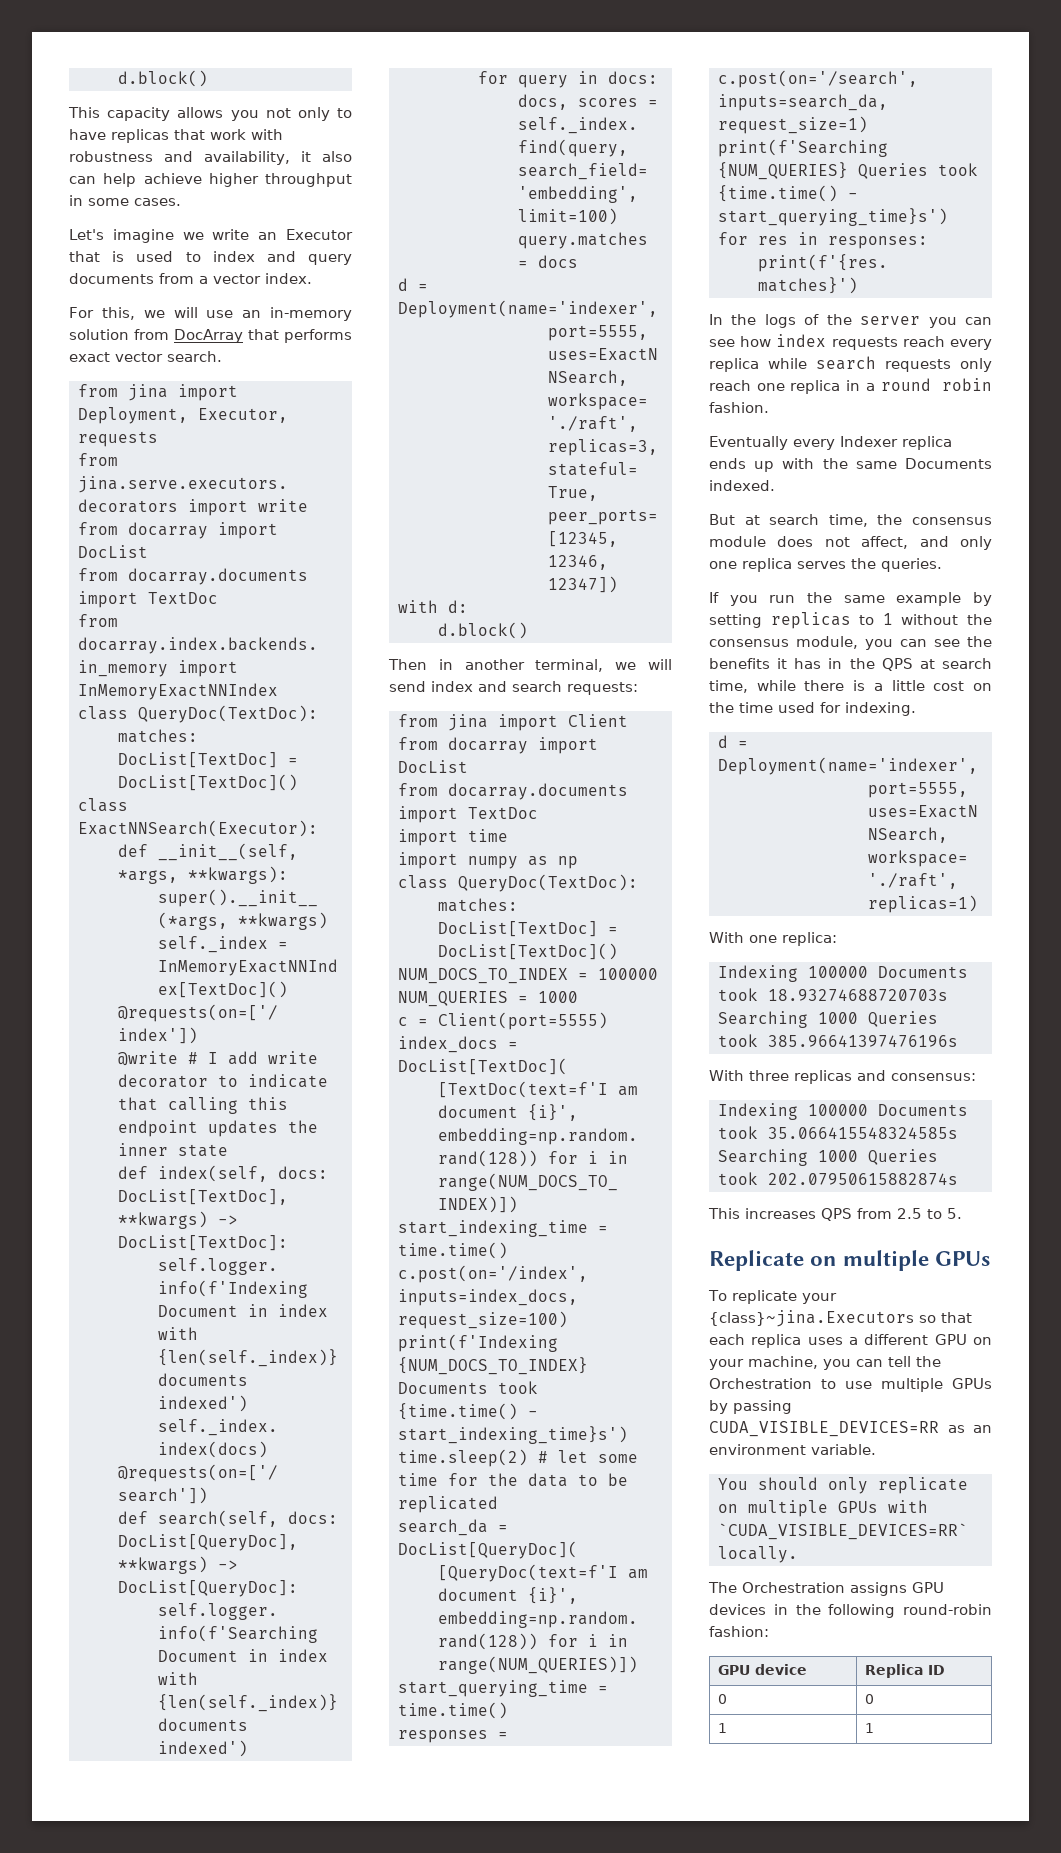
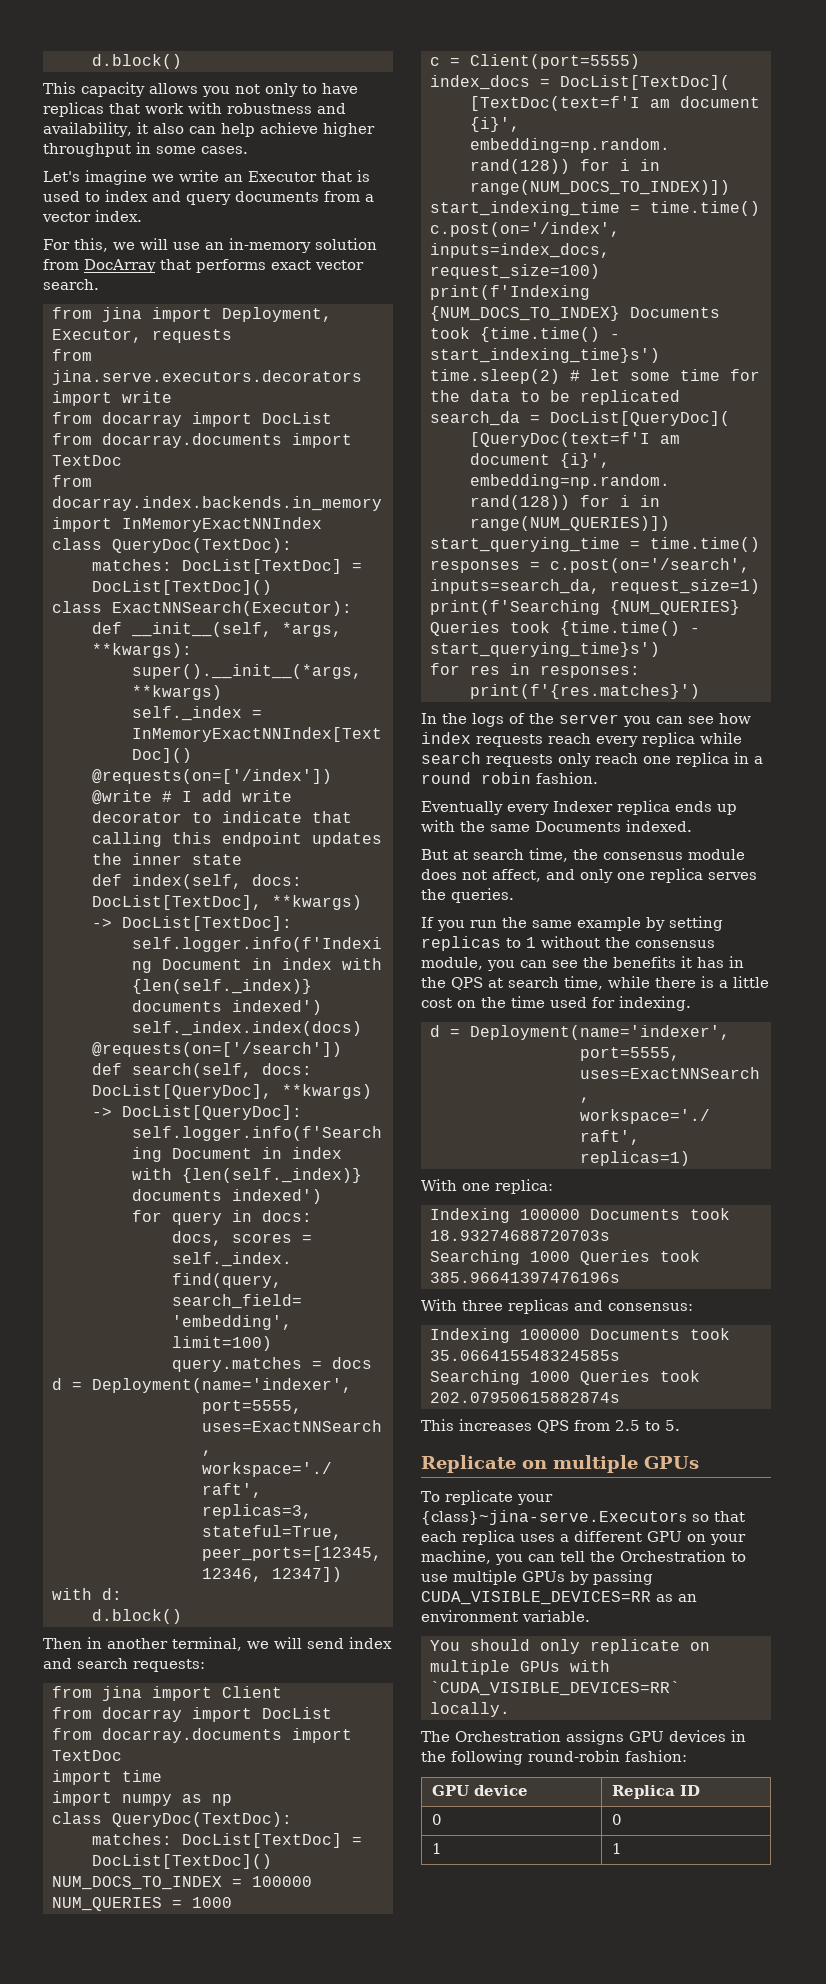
- To replicate your {class}~jina.Executors so that each replica uses a different GPU on your machine, you can tell the Orchestration to use multiple GPUs by passing CUDA_VISIBLE_DEVICES=RR as an environment variable.
+ To replicate your {class}~jina-serve.Executors so that each replica uses a different GPU on your machine, you can tell the Orchestration to use multiple GPUs by passing CUDA_VISIBLE_DEVICES=RR as an environment variable.

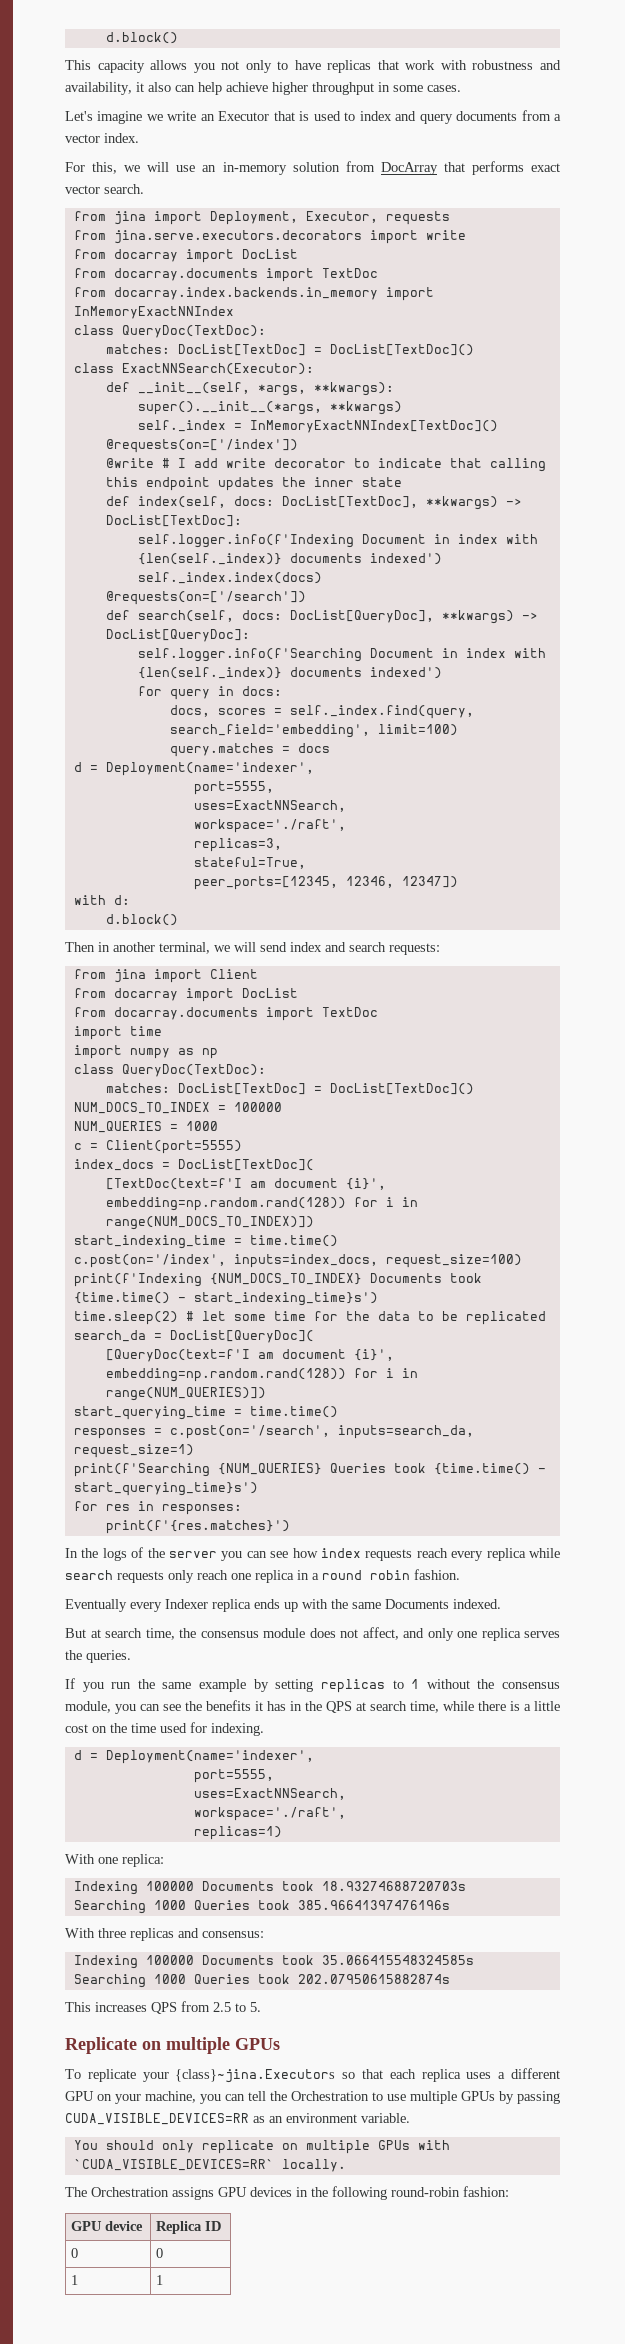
- To replicate your {class}~jina-serve.Executors so that each replica uses a different GPU on your machine, you can tell the Orchestration to use multiple GPUs by passing CUDA_VISIBLE_DEVICES=RR as an environment variable.
+ To replicate your {class}~jina.Executors so that each replica uses a different GPU on your machine, you can tell the Orchestration to use multiple GPUs by passing CUDA_VISIBLE_DEVICES=RR as an environment variable.

